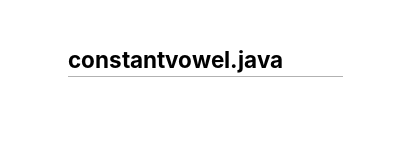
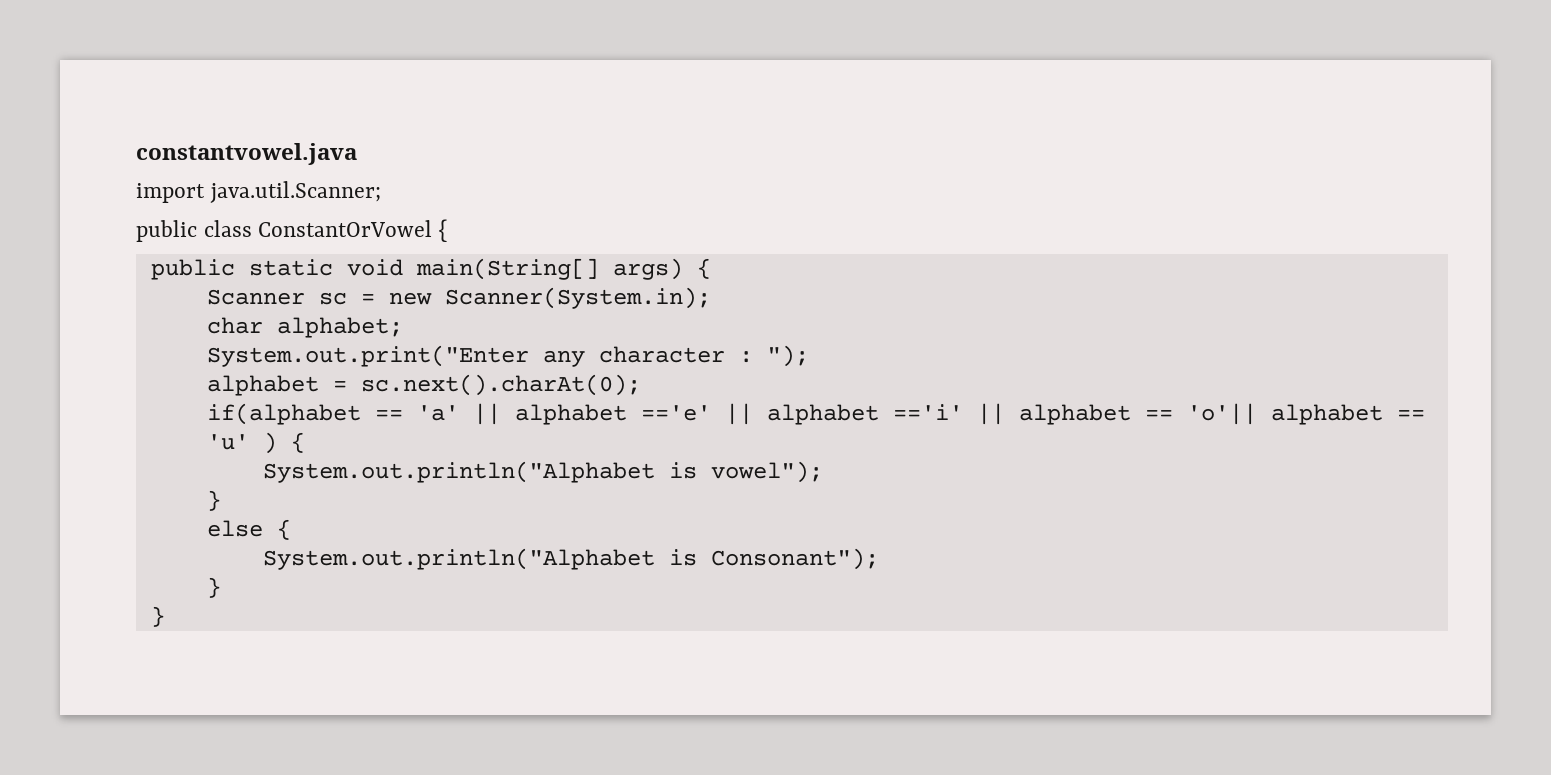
+ import java.util.Scanner;
+ public class ConstantOrVowel {
+ public static void main(String[] args) {
+ Scanner sc = new Scanner(System.in);
+ char alphabet;
+ System.out.print("Enter any character : ");
+ alphabet = sc.next().charAt(0);
+ if(alphabet == 'a' || alphabet =='e' || alphabet =='i' || alphabet == 'o'|| alphabet == 'u' ) {
+ System.out.println("Alphabet is vowel");
+ }
+ else {
+ System.out.println("Alphabet is Consonant");
+ }
+ }

